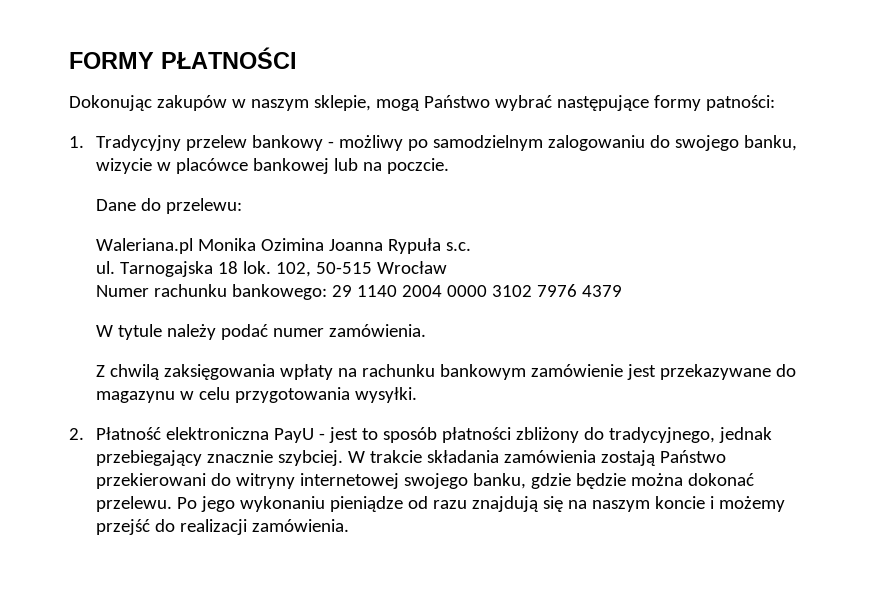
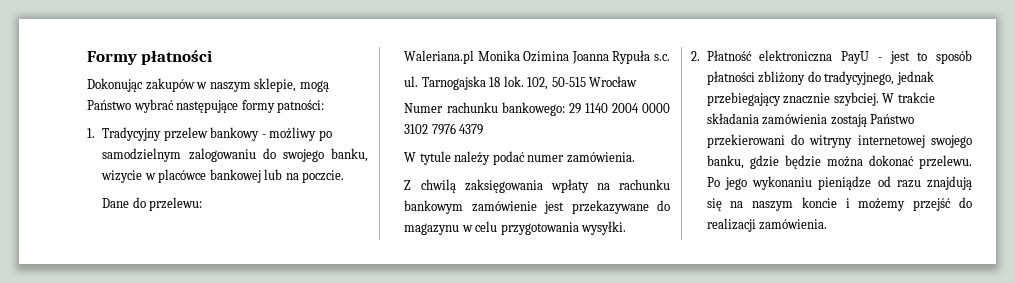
- FORMY PŁATNOŚCI
+ Formy płatności

